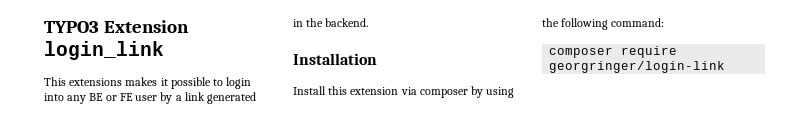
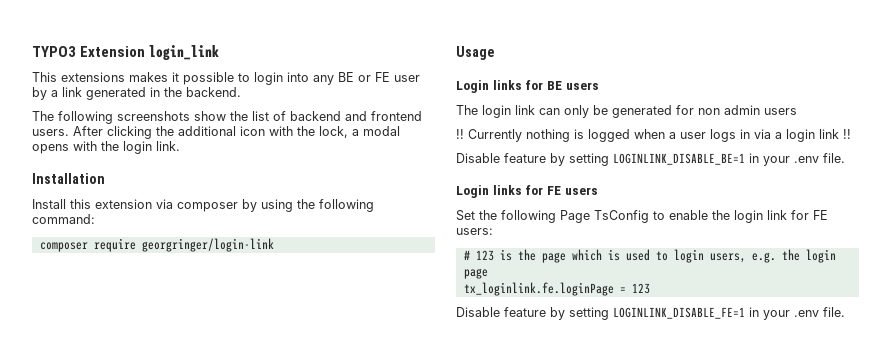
+ The following screenshots show the list of backend and frontend users. After clicking the additional icon with the lock, a modal opens with the login link.
+ Usage
+ Login links for BE users
+ The login link can only be generated for non admin users
+ !! Currently nothing is logged when a user logs in via a login link !!
+ Disable feature by setting LOGINLINK_DISABLE_BE=1 in your .env file.
+ Login links for FE users
+ Set the following Page TsConfig to enable the login link for FE users:
+ # 123 is the page which is used to login users, e.g. the login page
+ tx_loginlink.fe.loginPage = 123
+ Disable feature by setting LOGINLINK_DISABLE_FE=1 in your .env file.

